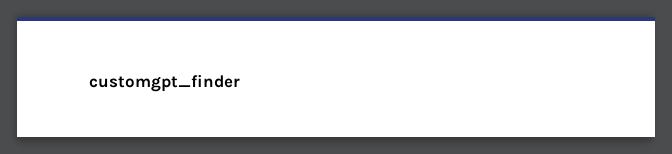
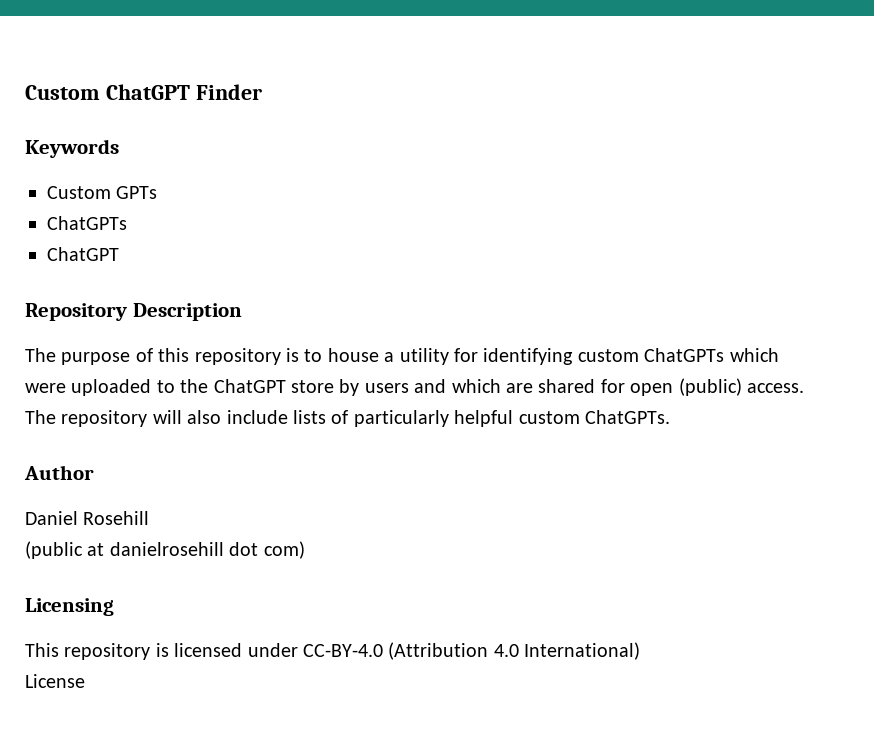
- customgpt_finder
+ Custom ChatGPT Finder
+ Keywords
+ Custom GPTs
+ ChatGPTs
+ ChatGPT
+ Repository Description
+ The purpose of this repository is to house a utility for identifying custom ChatGPTs which were uploaded to the ChatGPT store by users and which are shared for open (public) access. The repository will also include lists of particularly helpful custom ChatGPTs.
+ Author
+ Daniel Rosehill
+ (public at danielrosehill dot com)
+ Licensing
+ This repository is licensed under CC-BY-4.0 (Attribution 4.0 International)
+ License

